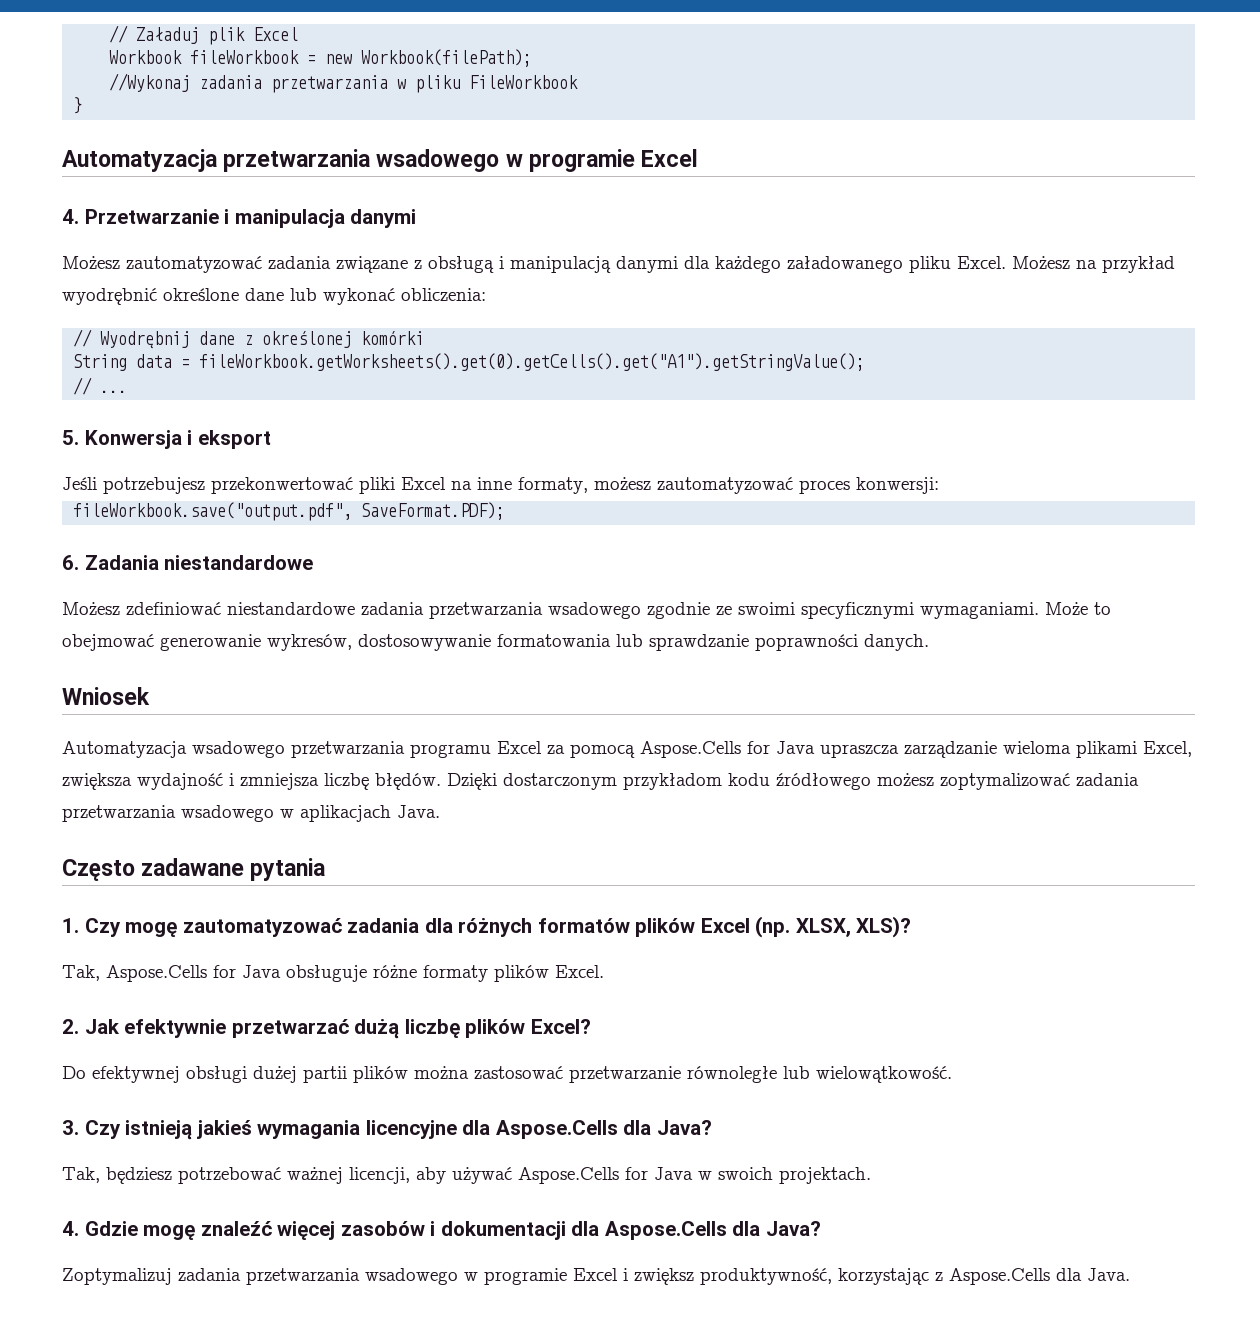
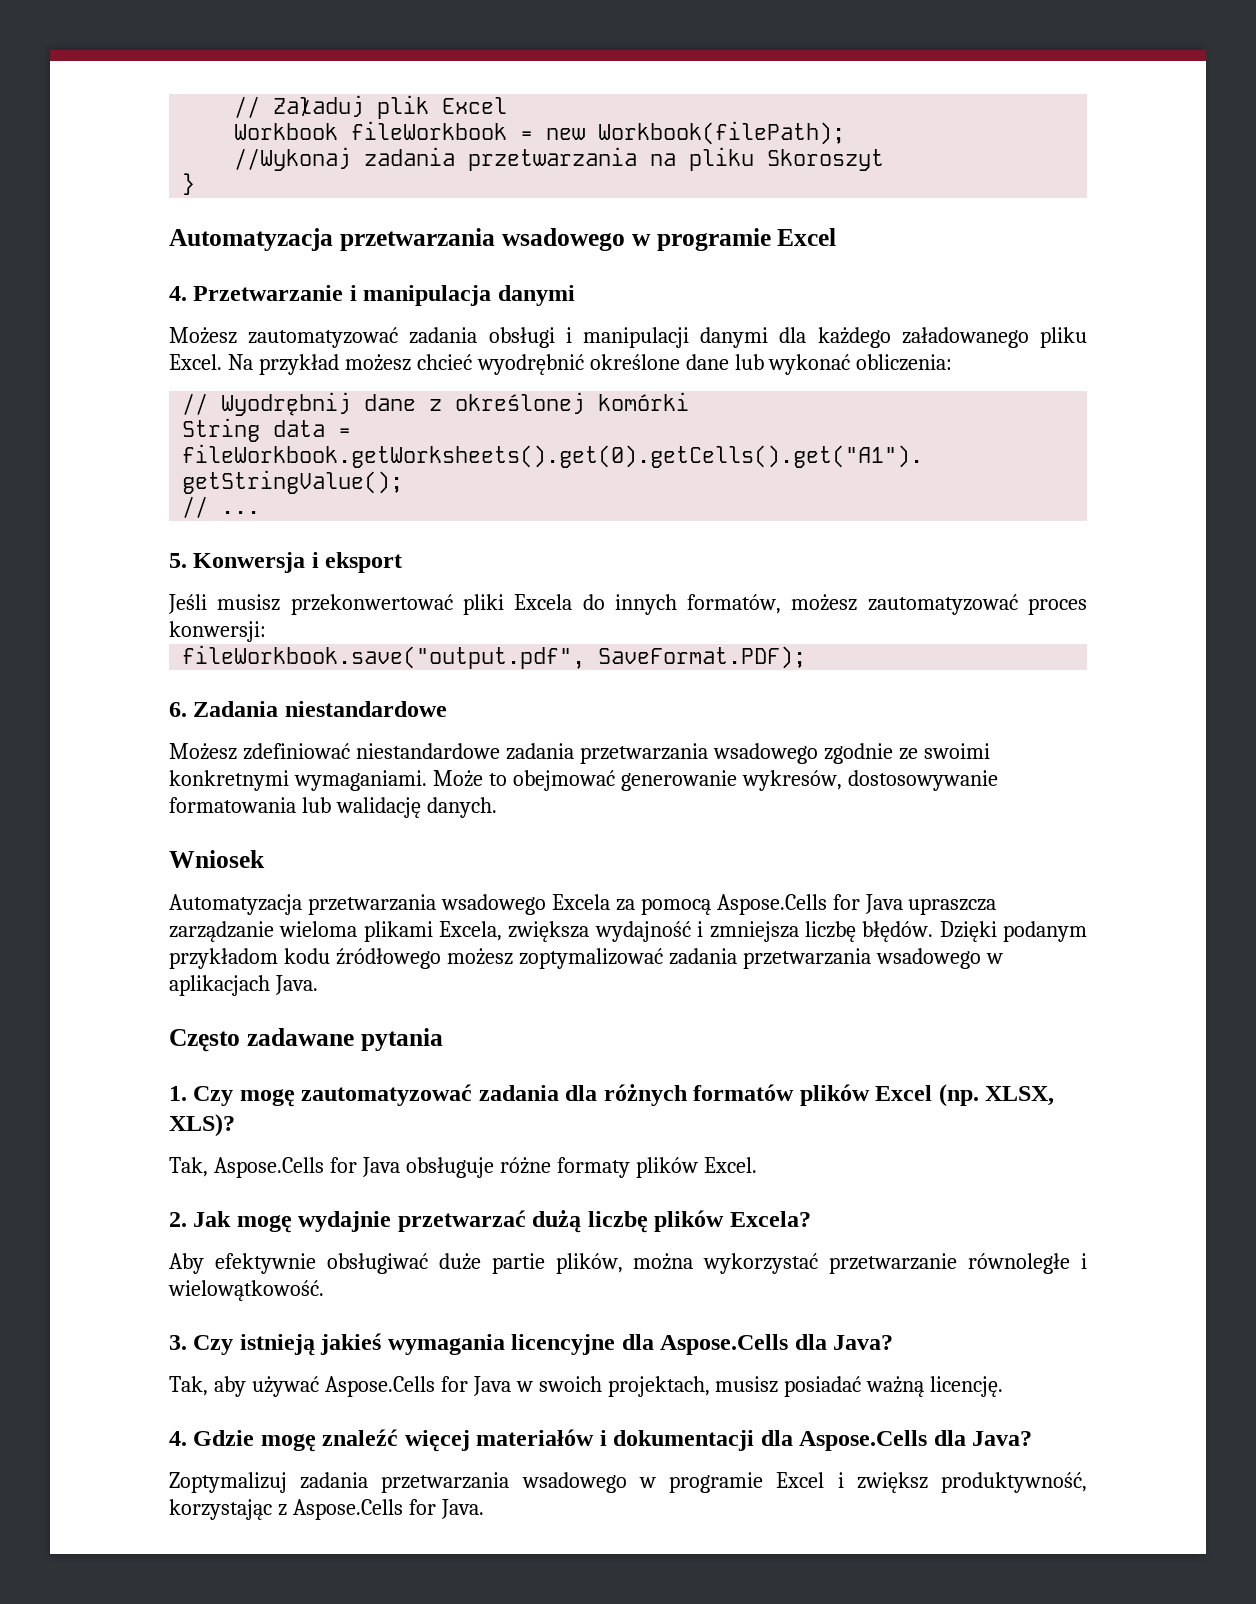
- //Wykonaj zadania przetwarzania w pliku FileWorkbook
+ //Wykonaj zadania przetwarzania na pliku Skoroszyt
- Możesz zautomatyzować zadania związane z obsługą i manipulacją danymi dla każdego załadowanego pliku Excel.
+ Możesz zautomatyzować zadania obsługi i manipulacji danymi dla każdego załadowanego pliku Excel.
- Możesz na przykład wyodrębnić określone dane lub wykonać obliczenia:
+ Na przykład możesz chcieć wyodrębnić określone dane lub wykonać obliczenia:
- Jeśli potrzebujesz przekonwertować pliki Excel na inne formaty, możesz zautomatyzować proces konwersji:
+ Jeśli musisz przekonwertować pliki Excela do innych formatów, możesz zautomatyzować proces konwersji:
- Możesz zdefiniować niestandardowe zadania przetwarzania wsadowego zgodnie ze swoimi specyficznymi wymaganiami.
+ Możesz zdefiniować niestandardowe zadania przetwarzania wsadowego zgodnie ze swoimi konkretnymi wymaganiami.
- Może to obejmować generowanie wykresów, dostosowywanie formatowania lub sprawdzanie poprawności danych.
+ Może to obejmować generowanie wykresów, dostosowywanie formatowania lub walidację danych.
- Automatyzacja wsadowego przetwarzania programu Excel za pomocą Aspose.Cells for Java upraszcza zarządzanie wieloma plikami Excel, zwiększa wydajność i zmniejsza liczbę błędów.
+ Automatyzacja przetwarzania wsadowego Excela za pomocą Aspose.Cells for Java upraszcza zarządzanie wieloma plikami Excela, zwiększa wydajność i zmniejsza liczbę błędów.
- Dzięki dostarczonym przykładom kodu źródłowego możesz zoptymalizować zadania przetwarzania wsadowego w aplikacjach Java.
+ Dzięki podanym przykładom kodu źródłowego możesz zoptymalizować zadania przetwarzania wsadowego w aplikacjach Java.
- 2. Jak efektywnie przetwarzać dużą liczbę plików Excel?
- Do efektywnej obsługi dużej partii plików można zastosować przetwarzanie równoległe lub wielowątkowość.
+ 2. Jak mogę wydajnie przetwarzać dużą liczbę plików Excela?
+ Aby efektywnie obsługiwać duże partie plików, można wykorzystać przetwarzanie równoległe i wielowątkowość.
- Tak, będziesz potrzebować ważnej licencji, aby używać Aspose.Cells for Java w swoich projektach.
+ Tak, aby używać Aspose.Cells for Java w swoich projektach, musisz posiadać ważną licencję.
- 4. Gdzie mogę znaleźć więcej zasobów i dokumentacji dla Aspose.Cells dla Java?
+ 4. Gdzie mogę znaleźć więcej materiałów i dokumentacji dla Aspose.Cells dla Java?
- Zoptymalizuj zadania przetwarzania wsadowego w programie Excel i zwiększ produktywność, korzystając z Aspose.Cells dla Java.
+ Zoptymalizuj zadania przetwarzania wsadowego w programie Excel i zwiększ produktywność, korzystając z Aspose.Cells for Java.

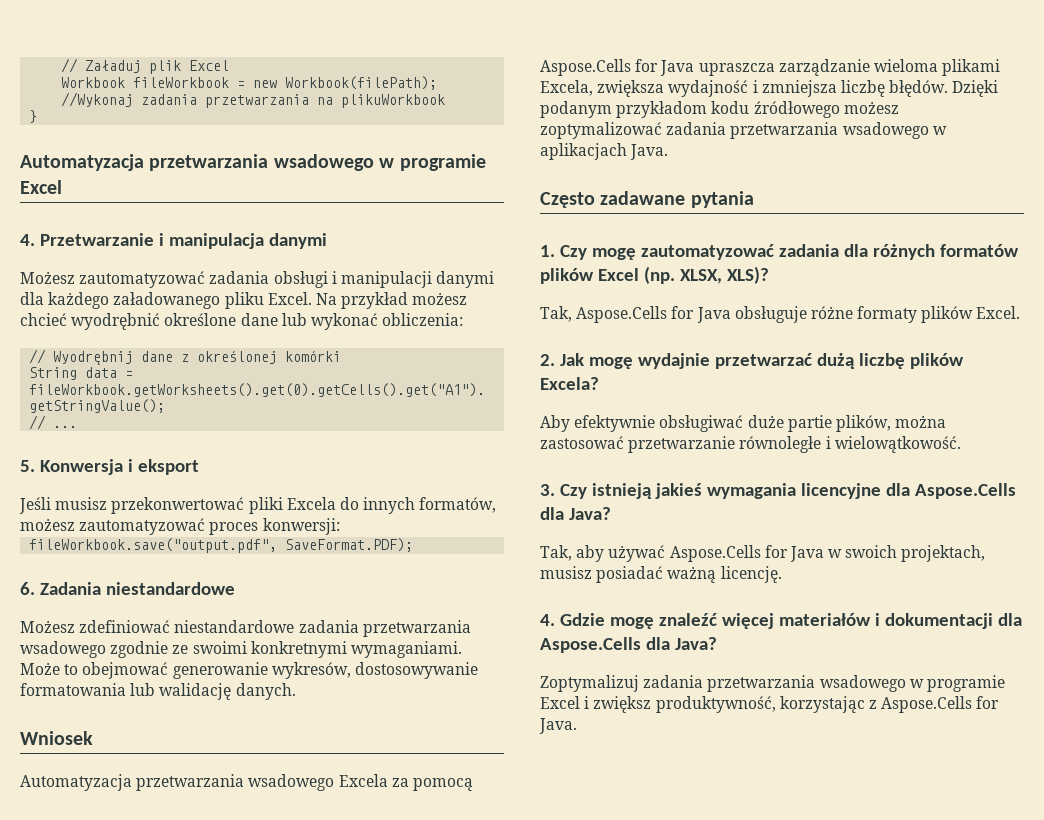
- //Wykonaj zadania przetwarzania na pliku Skoroszyt
+ //Wykonaj zadania przetwarzania na plikuWorkbook
- Aby efektywnie obsługiwać duże partie plików, można wykorzystać przetwarzanie równoległe i wielowątkowość.
+ Aby efektywnie obsługiwać duże partie plików, można zastosować przetwarzanie równoległe i wielowątkowość.

